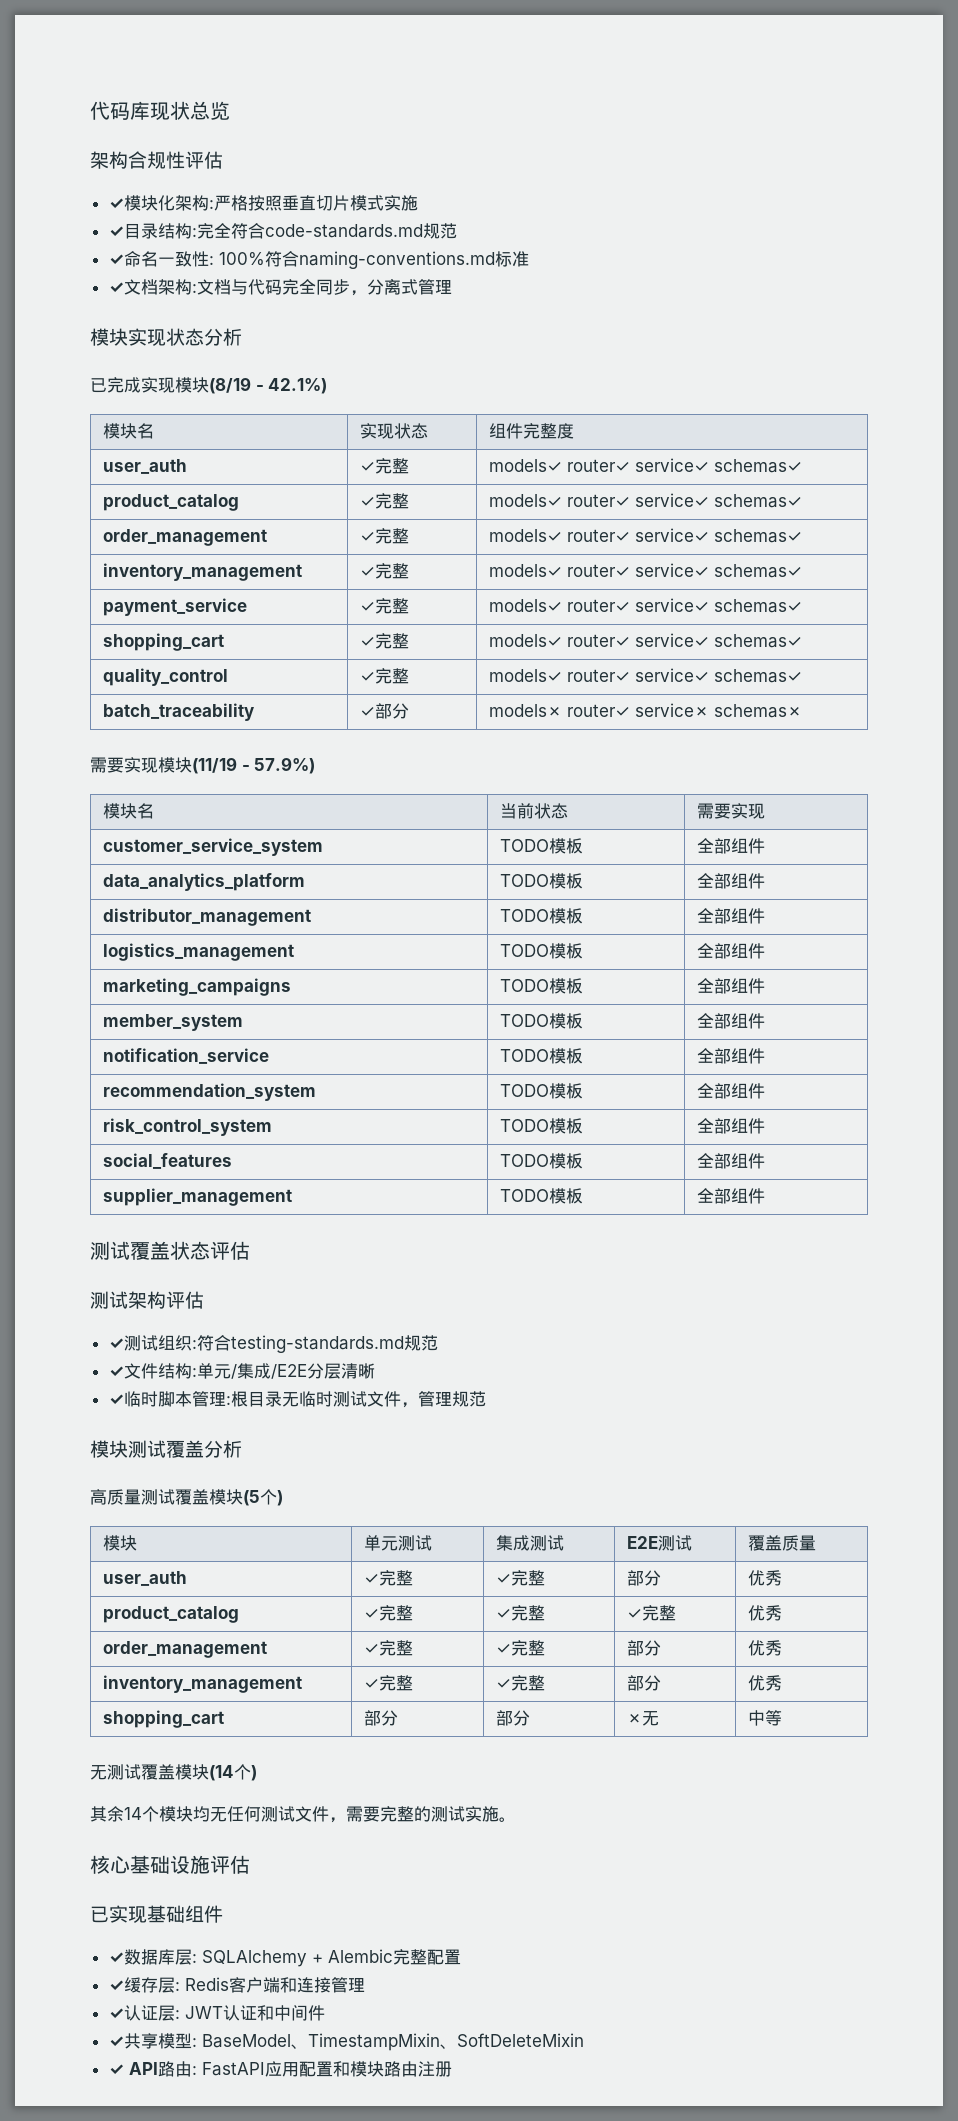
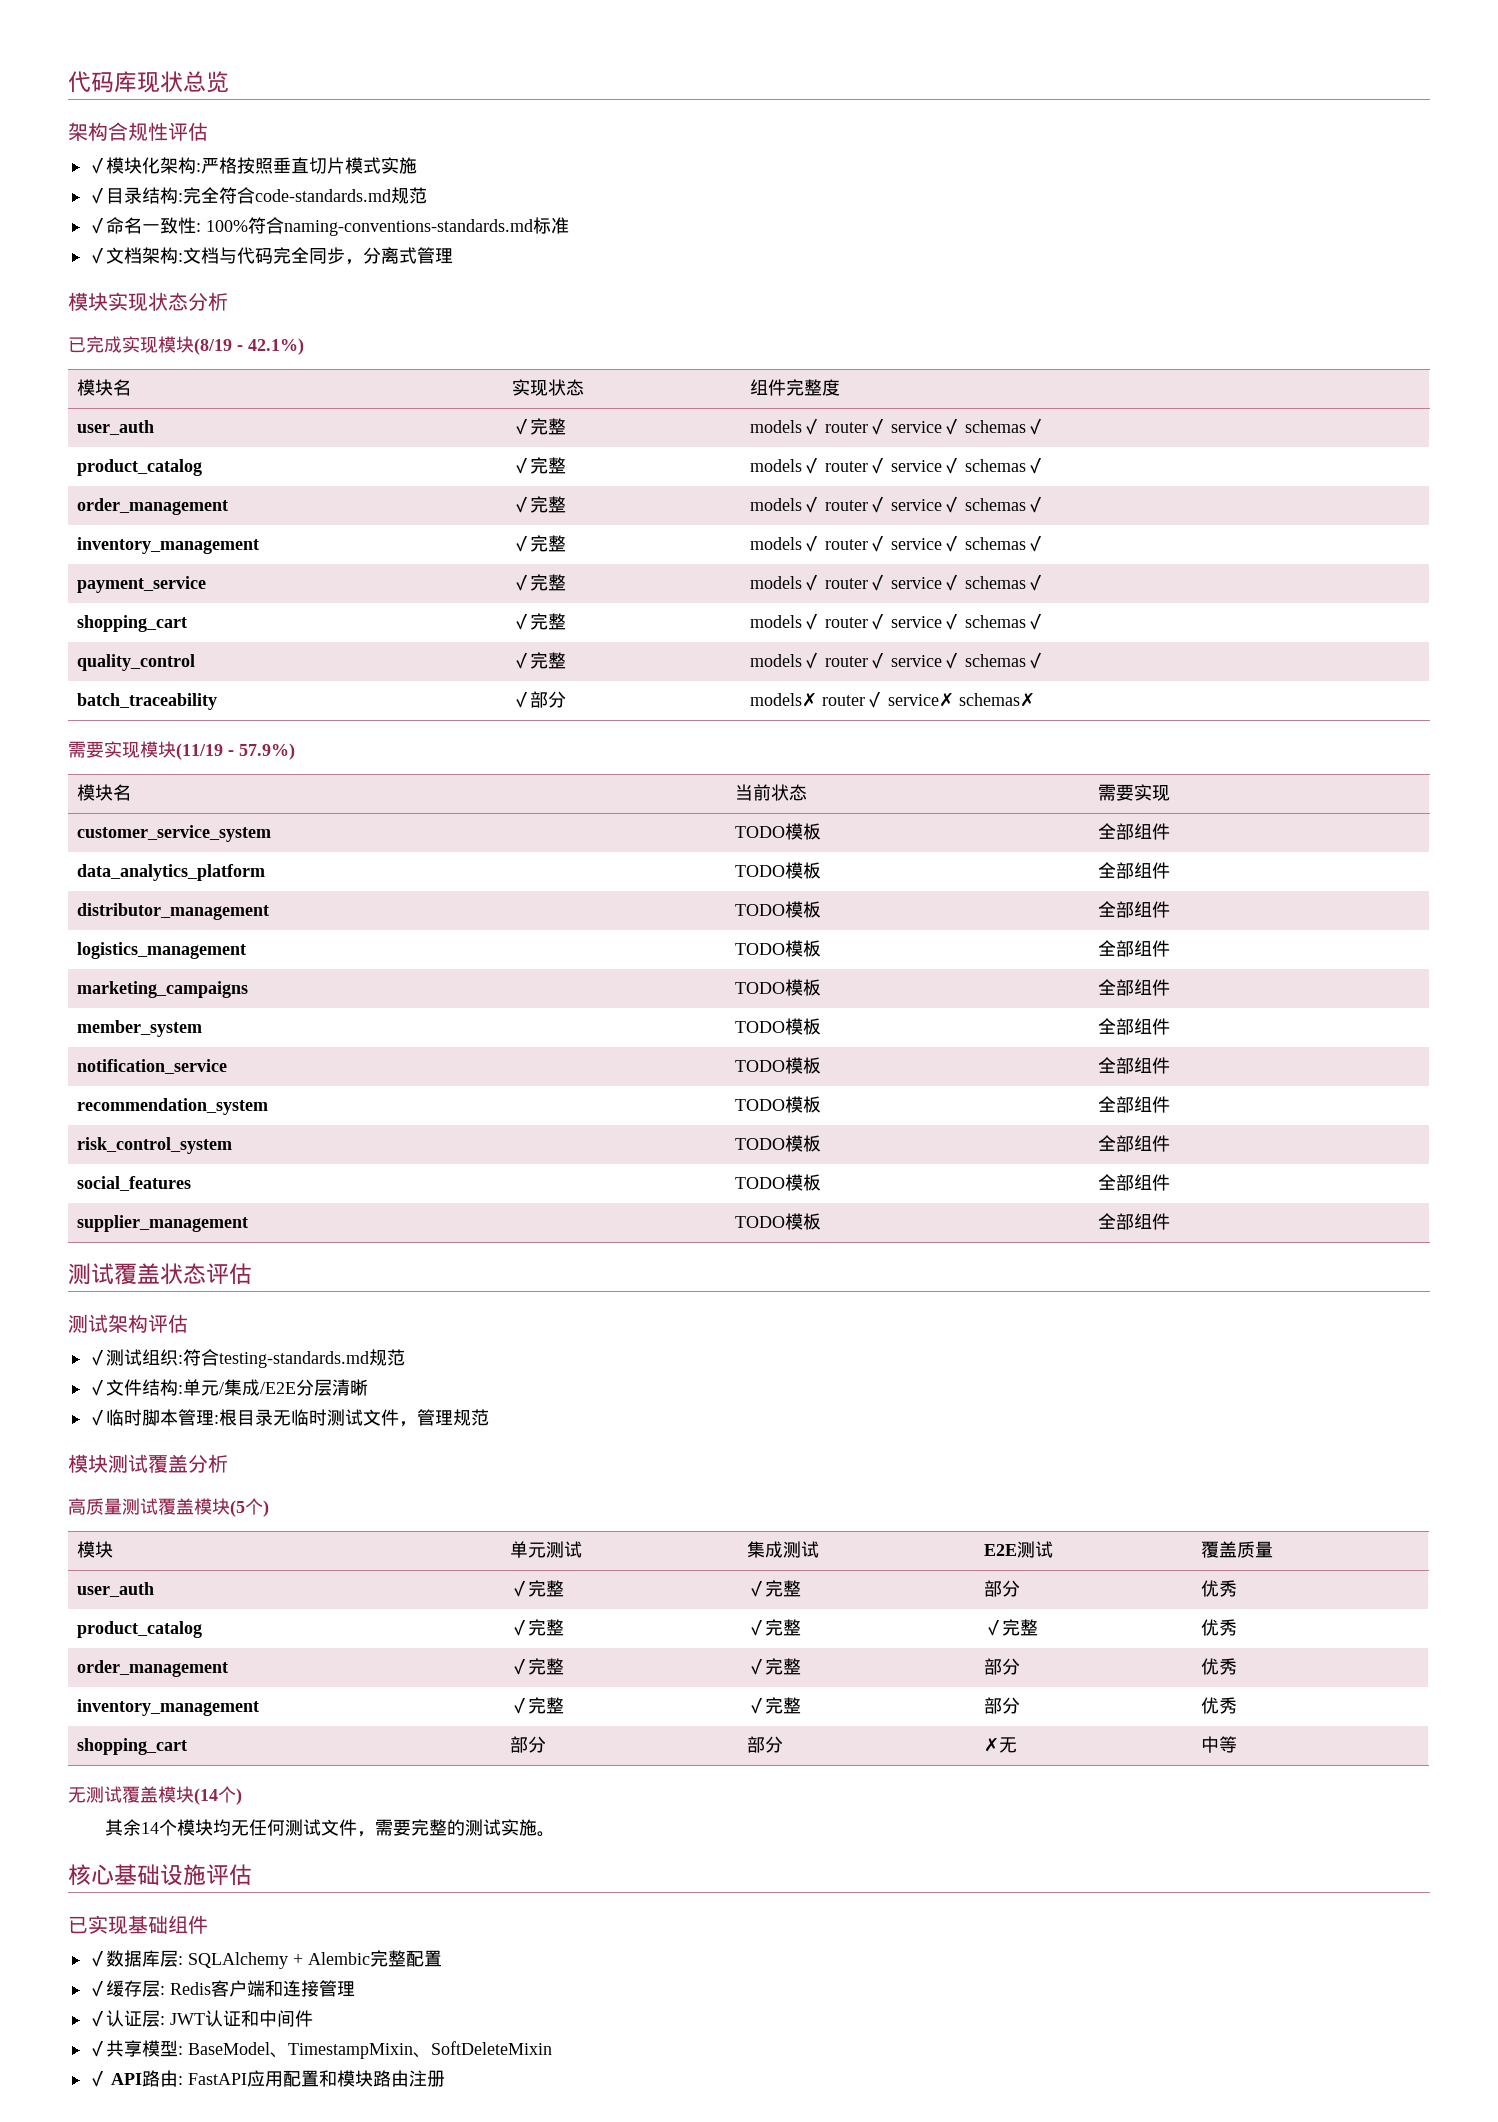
- ✓命名一致性: 100%符合naming-conventions.md标准
+ ✓命名一致性: 100%符合naming-conventions-standards.md标准

